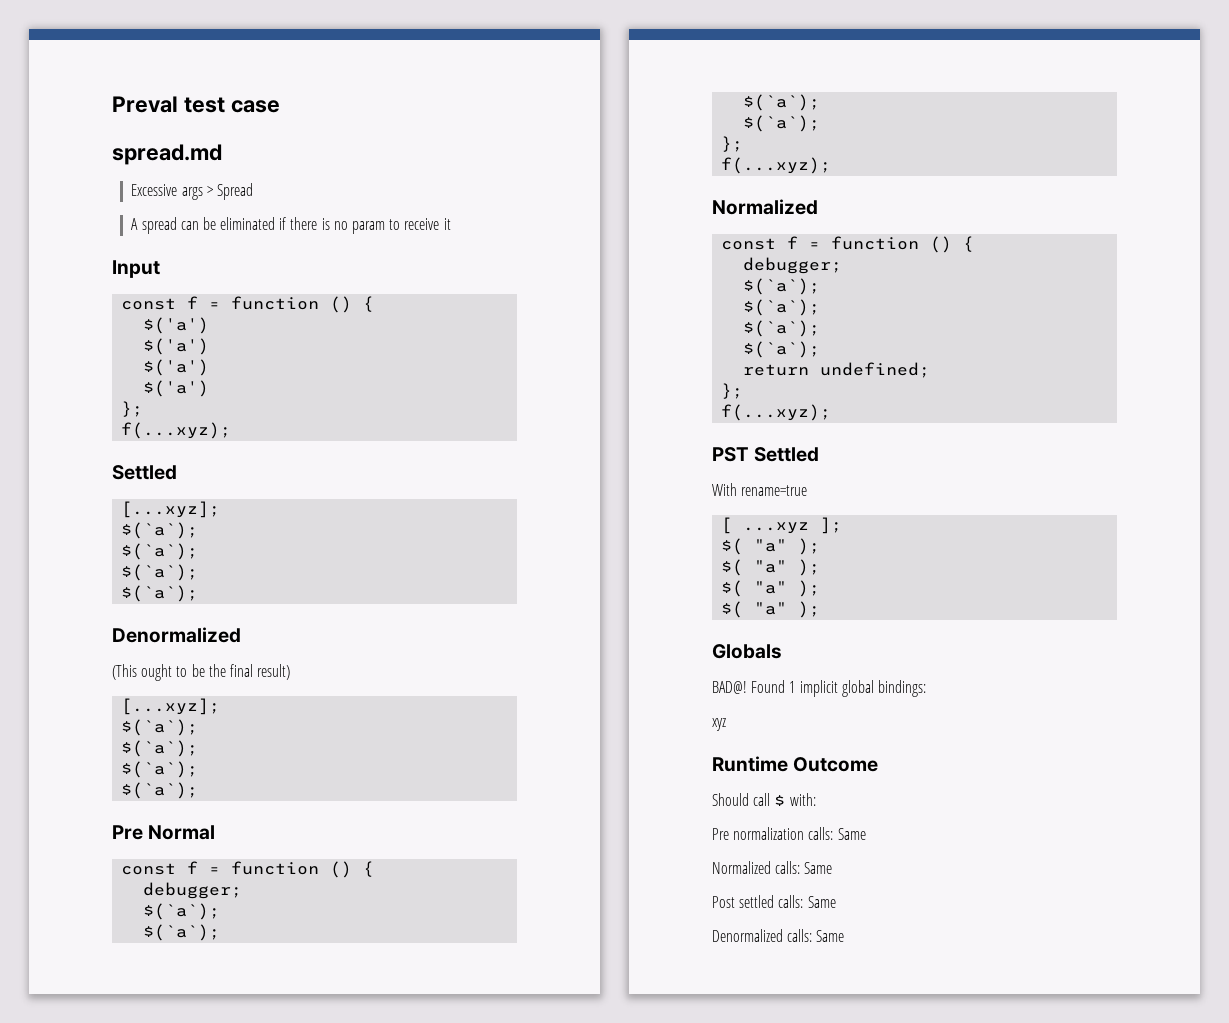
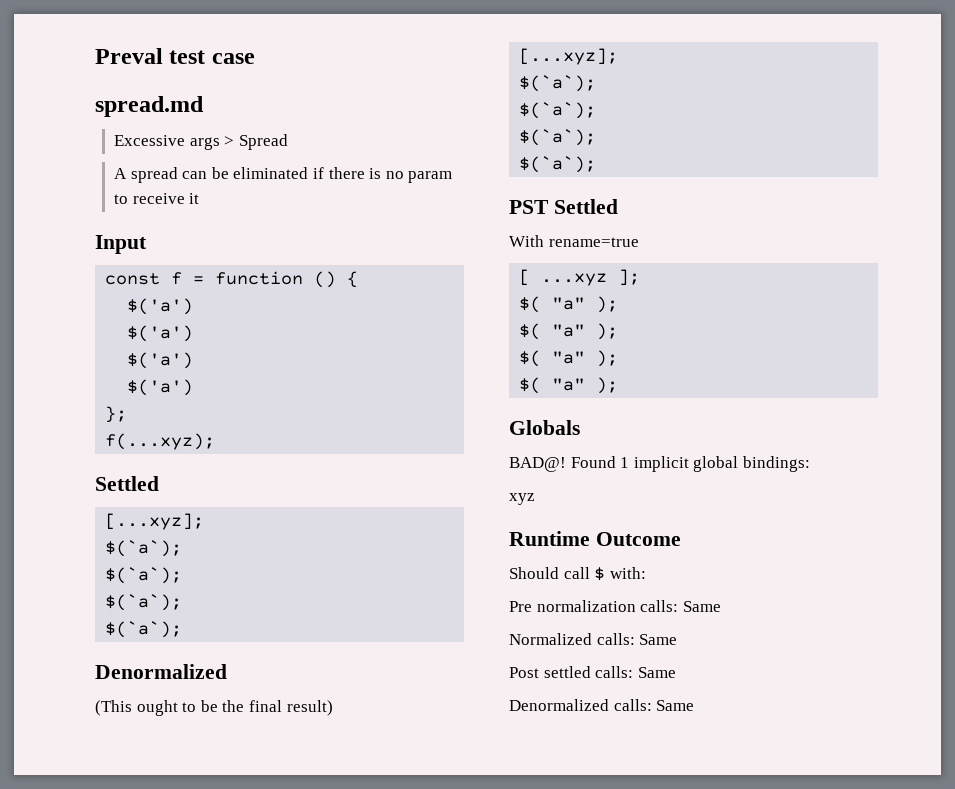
- Pre Normal
- const f = function () {
- debugger;
- $(`a`);
- $(`a`);
- $(`a`);
- $(`a`);
- };
- f(...xyz);
- Normalized
- const f = function () {
- debugger;
- $(`a`);
- $(`a`);
- $(`a`);
- $(`a`);
- return undefined;
- };
- f(...xyz);

